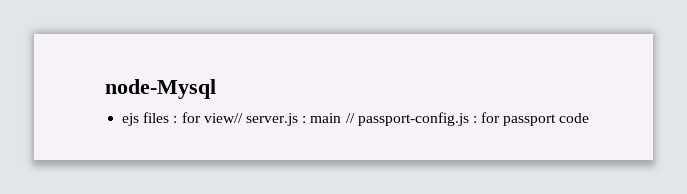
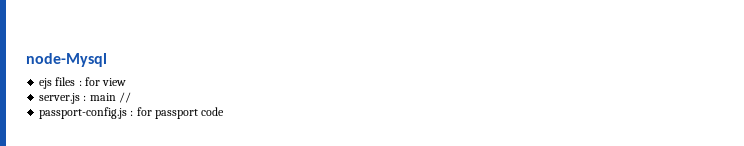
- ejs files : for view// server.js : main // passport-config.js : for passport code
+ ejs files : for view
+ server.js : main //
+ passport-config.js : for passport code

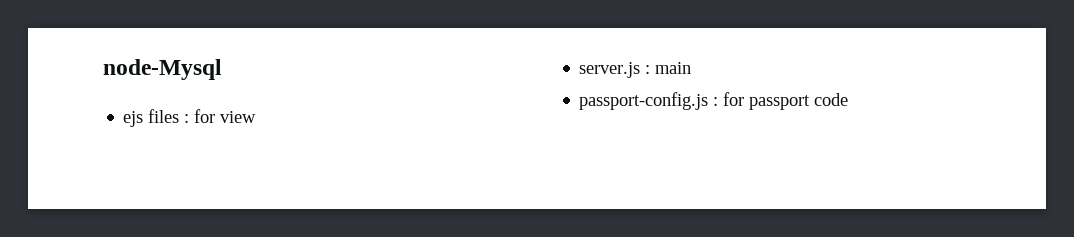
- server.js : main //
+ server.js : main

